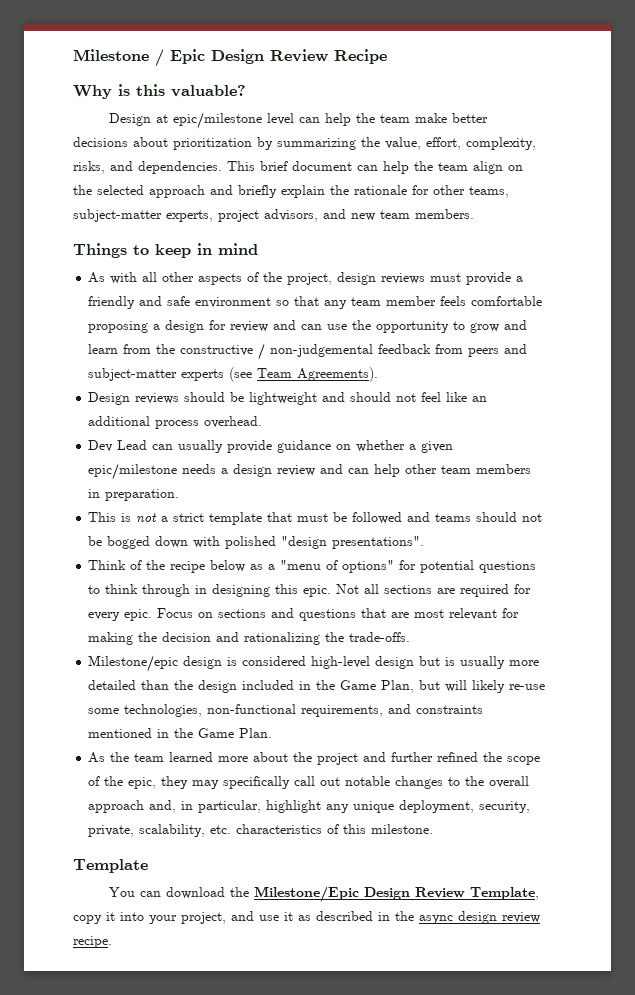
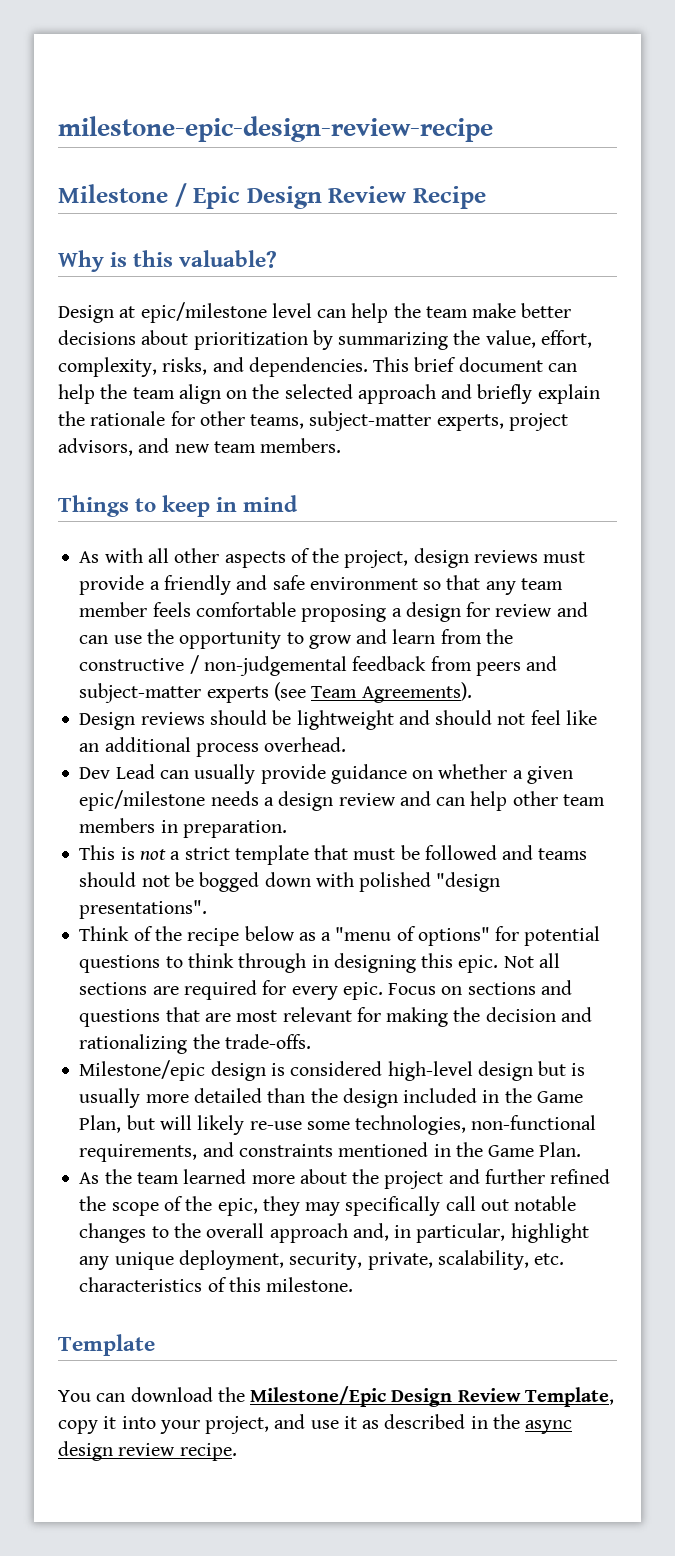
+ milestone-epic-design-review-recipe

